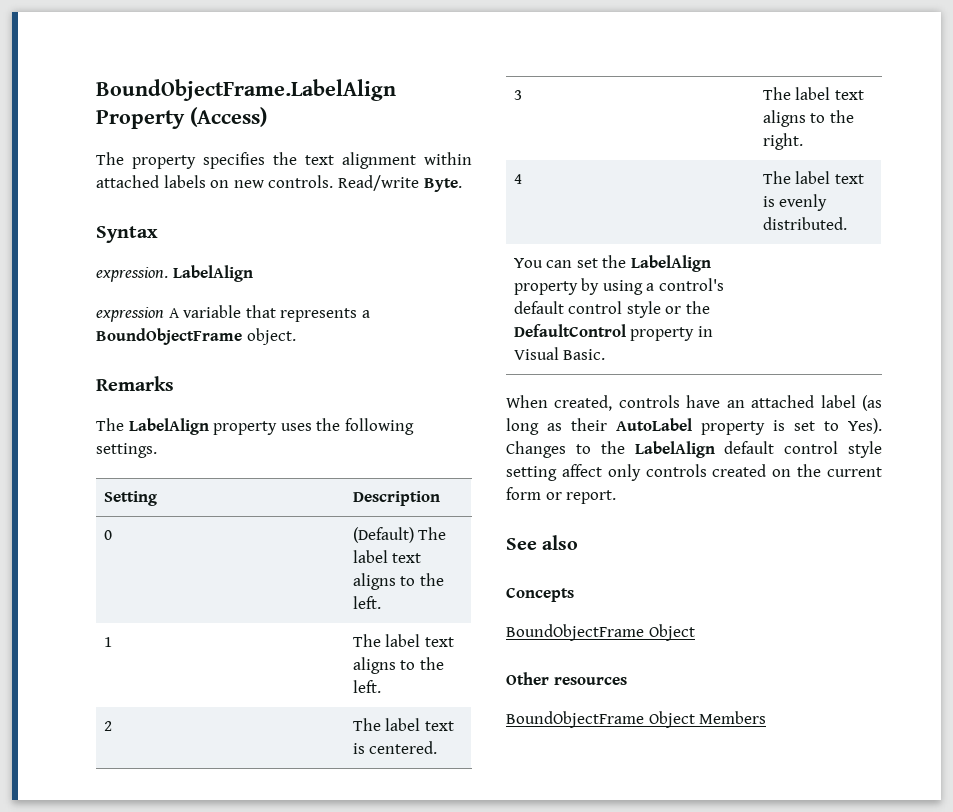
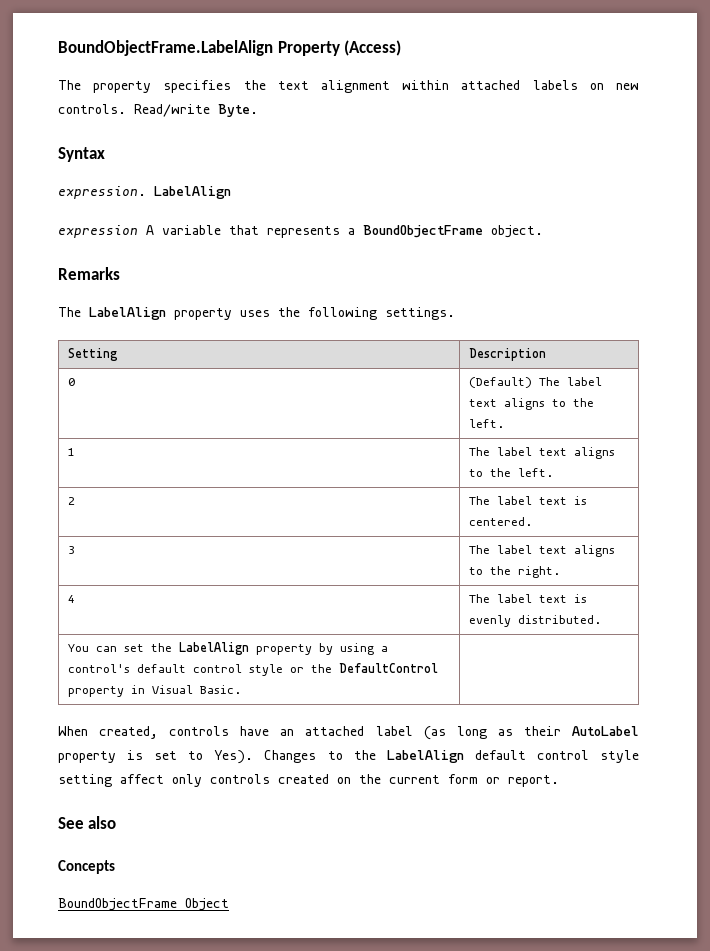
- Other resources
- BoundObjectFrame Object Members

